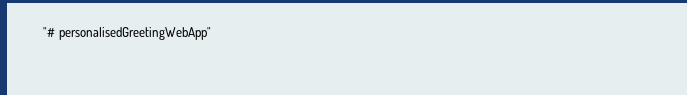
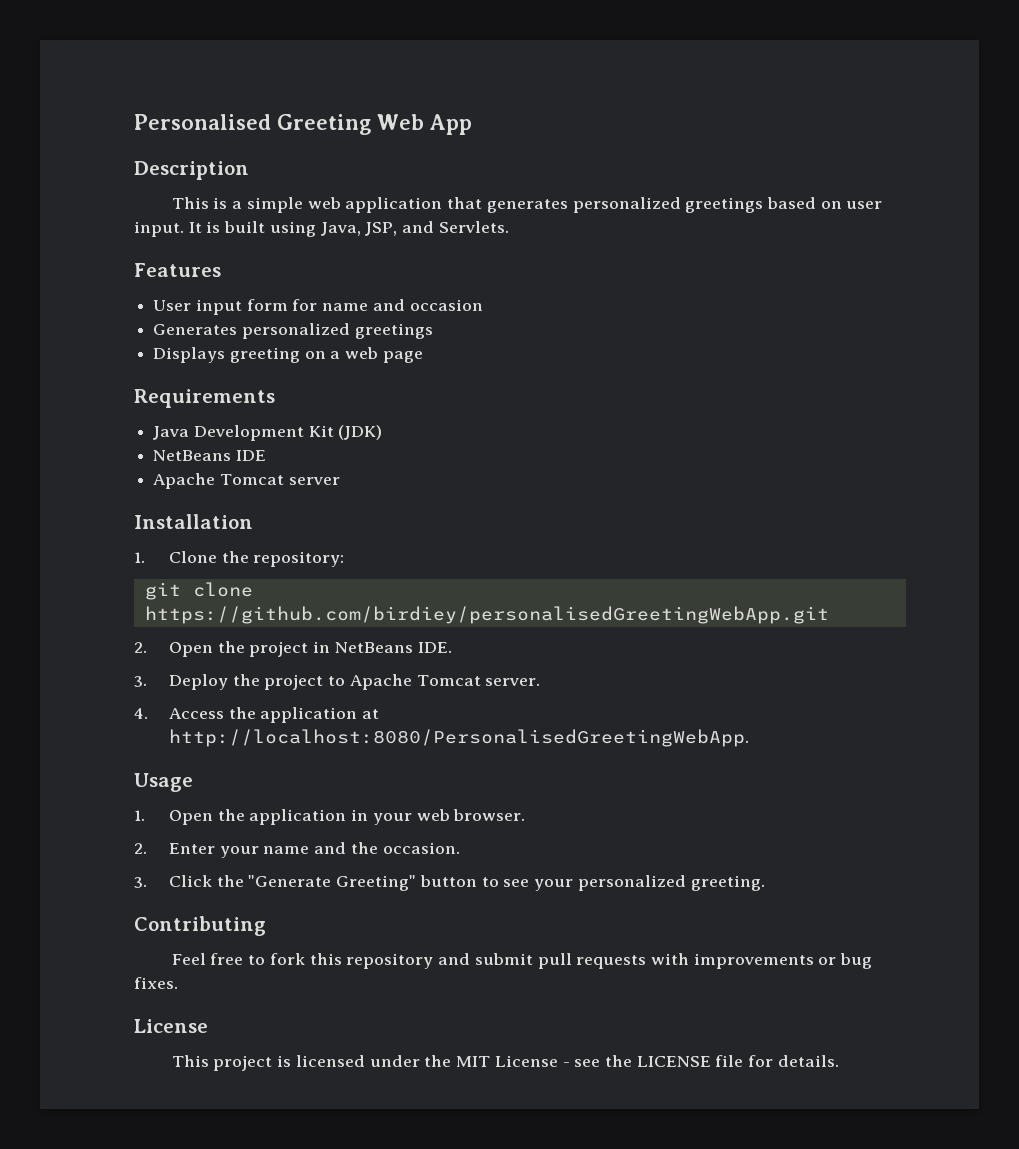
- "# personalisedGreetingWebApp"
+ Personalised Greeting Web App
+ Description
+ This is a simple web application that generates personalized greetings based on user input. It is built using Java, JSP, and Servlets.
+ Features
+ User input form for name and occasion
+ Generates personalized greetings
+ Displays greeting on a web page
+ Requirements
+ Java Development Kit (JDK)
+ NetBeans IDE
+ Apache Tomcat server
+ Installation
+ 1. Clone the repository:
+ git clone https://github.com/birdiey/personalisedGreetingWebApp.git
+ 2. Open the project in NetBeans IDE.
+ 3. Deploy the project to Apache Tomcat server.
+ 4. Access the application at http://localhost:8080/PersonalisedGreetingWebApp.
+ Usage
+ 1. Open the application in your web browser.
+ 2. Enter your name and the occasion.
+ 3. Click the "Generate Greeting" button to see your personalized greeting.
+ Contributing
+ Feel free to fork this repository and submit pull requests with improvements or bug fixes.
+ License
+ This project is licensed under the MIT License - see the LICENSE file for details.

